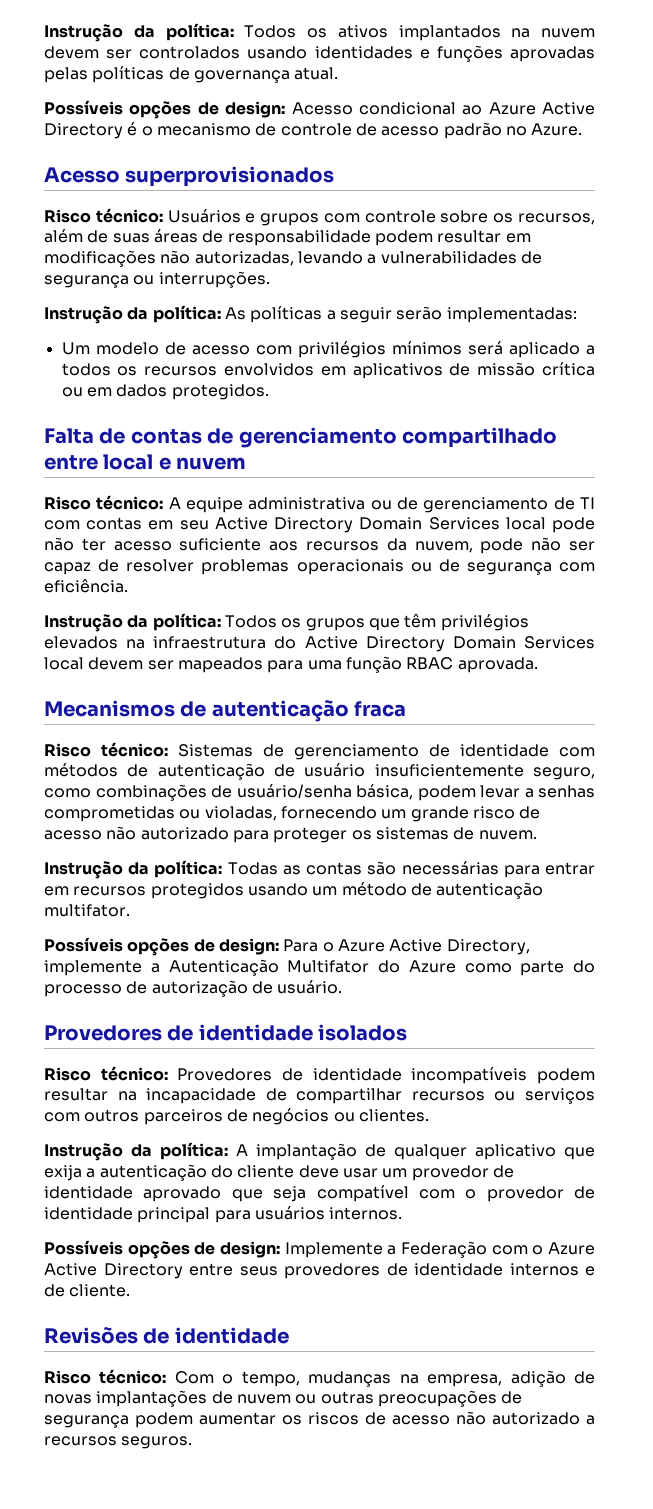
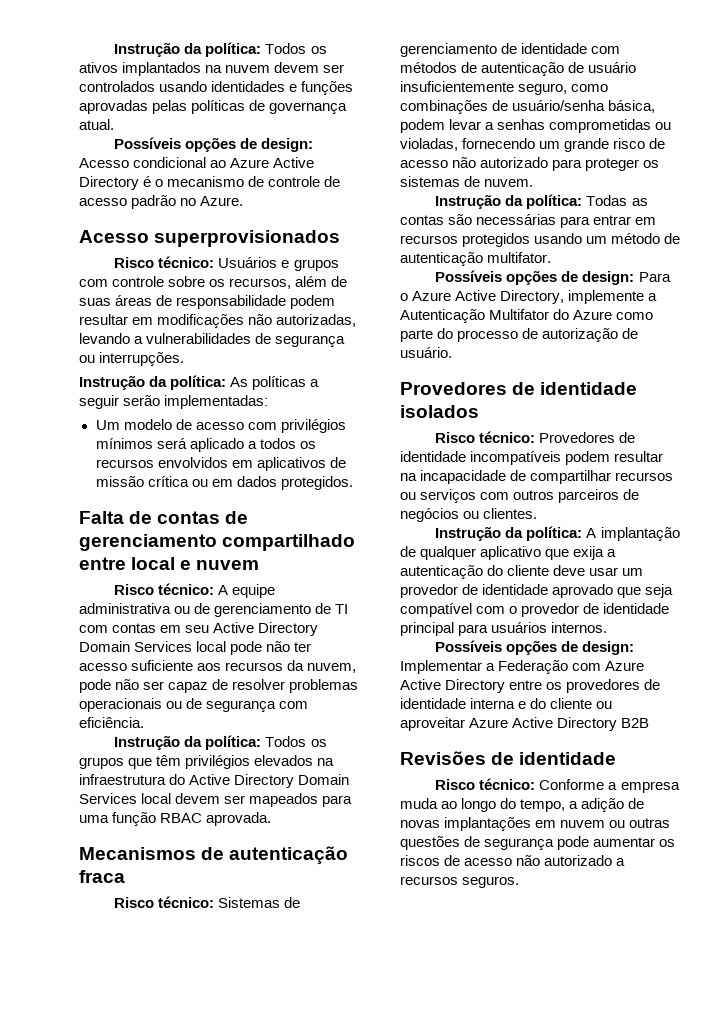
- Possíveis opções de design: Implemente a Federação com o Azure Active Directory entre seus provedores de identidade internos e de cliente.
+ Possíveis opções de design: Implementar a Federação com Azure Active Directory entre os provedores de identidade interna e do cliente ou aproveitar Azure Active Directory B2B
- Risco técnico: Com o tempo, mudanças na empresa, adição de novas implantações de nuvem ou outras preocupações de segurança podem aumentar os riscos de acesso não autorizado a recursos seguros.
+ Risco técnico: Conforme a empresa muda ao longo do tempo, a adição de novas implantações em nuvem ou outras questões de segurança pode aumentar os riscos de acesso não autorizado a recursos seguros.

